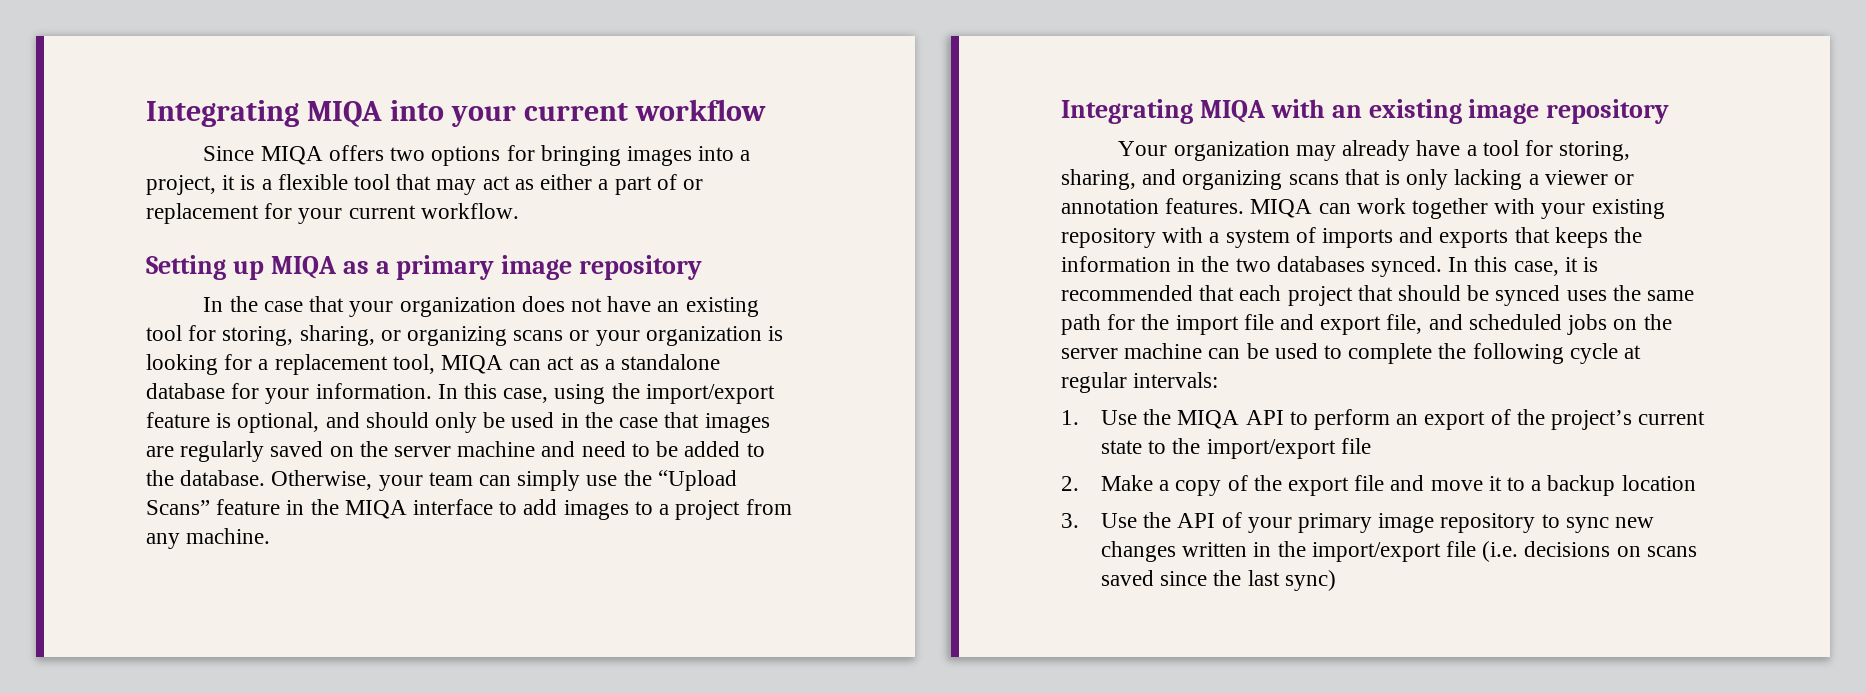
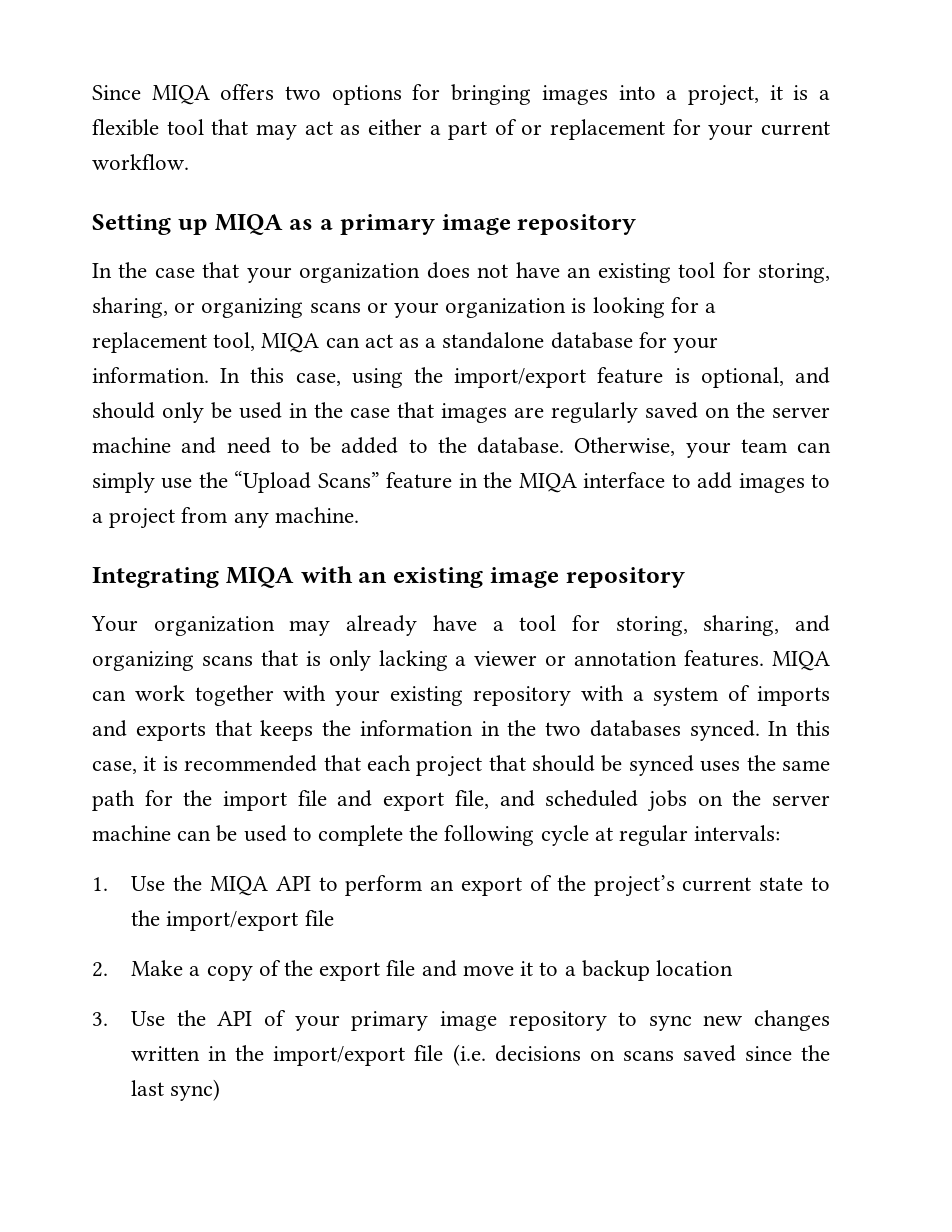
- Integrating MIQA into your current workflow

